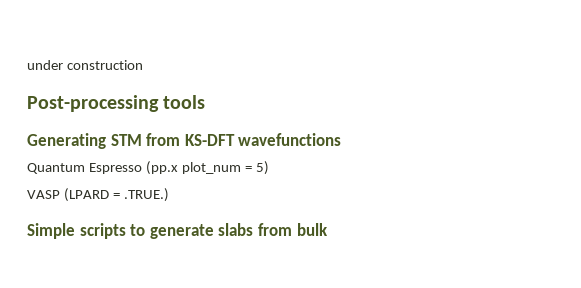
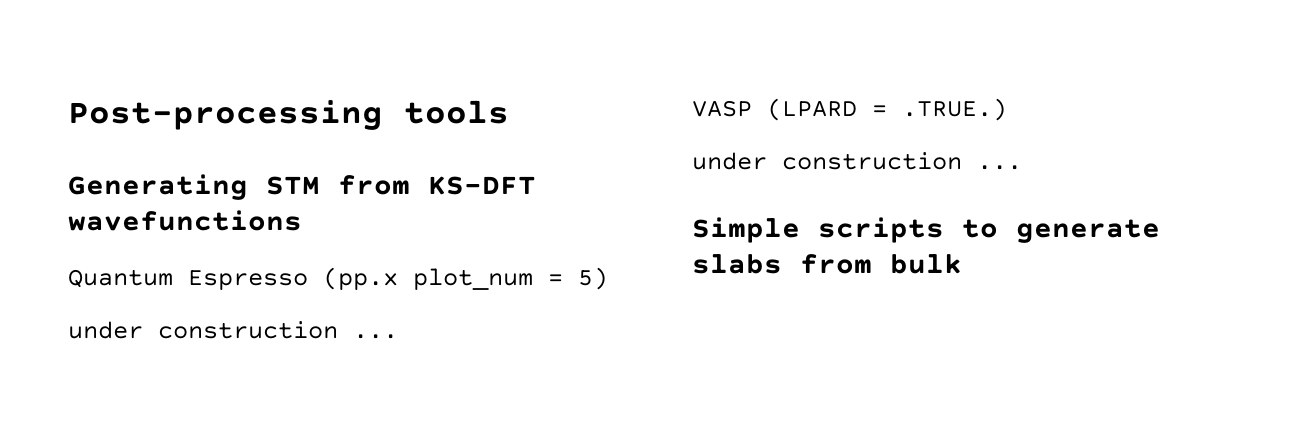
- under construction
  Quantum Espresso (pp.x plot_num = 5)
+ under construction ...
  VASP (LPARD = .TRUE.)
+ under construction ...

